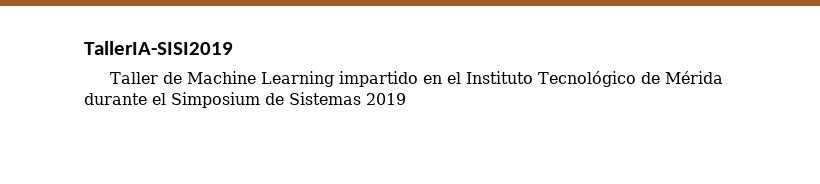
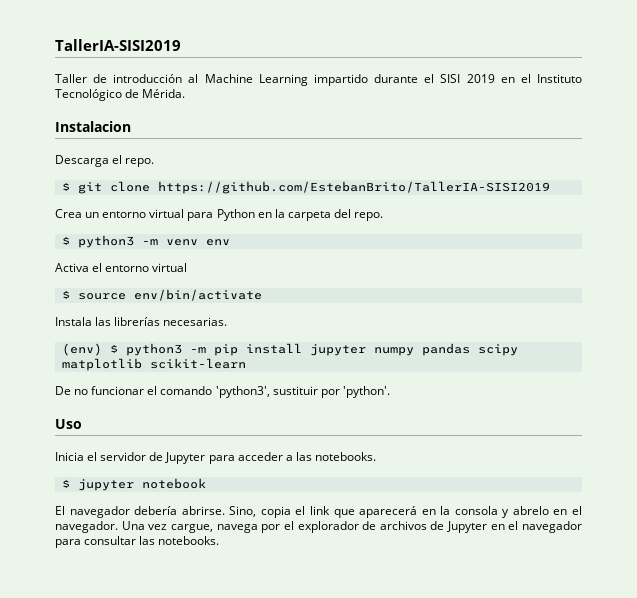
- Taller de Machine Learning impartido en el Instituto Tecnológico de Mérida durante el Simposium de Sistemas 2019
+ Taller de introducción al Machine Learning impartido durante el SISI 2019 en el Instituto Tecnológico de Mérida.
+ Instalacion
+ Descarga el repo.
+ $ git clone https://github.com/EstebanBrito/TallerIA-SISI2019
+ Crea un entorno virtual para Python en la carpeta del repo.
+ $ python3 -m venv env
+ Activa el entorno virtual
+ $ source env/bin/activate
+ Instala las librerías necesarias.
+ (env) $ python3 -m pip install jupyter numpy pandas scipy matplotlib scikit-learn
+ De no funcionar el comando 'python3', sustituir por 'python'.
+ Uso
+ Inicia el servidor de Jupyter para acceder a las notebooks.
+ $ jupyter notebook
+ El navegador debería abrirse. Sino, copia el link que aparecerá en la consola y abrelo en el navegador. Una vez cargue, navega por el explorador de archivos de Jupyter en el navegador para consultar las notebooks.

